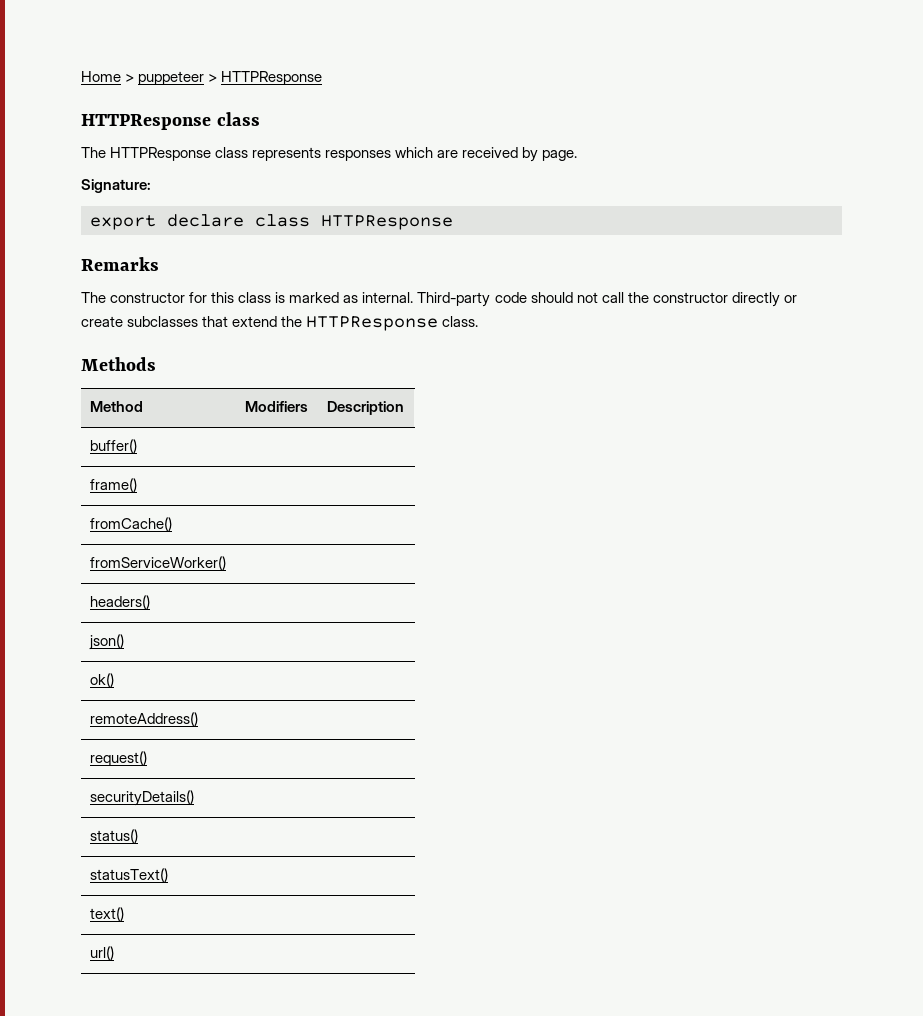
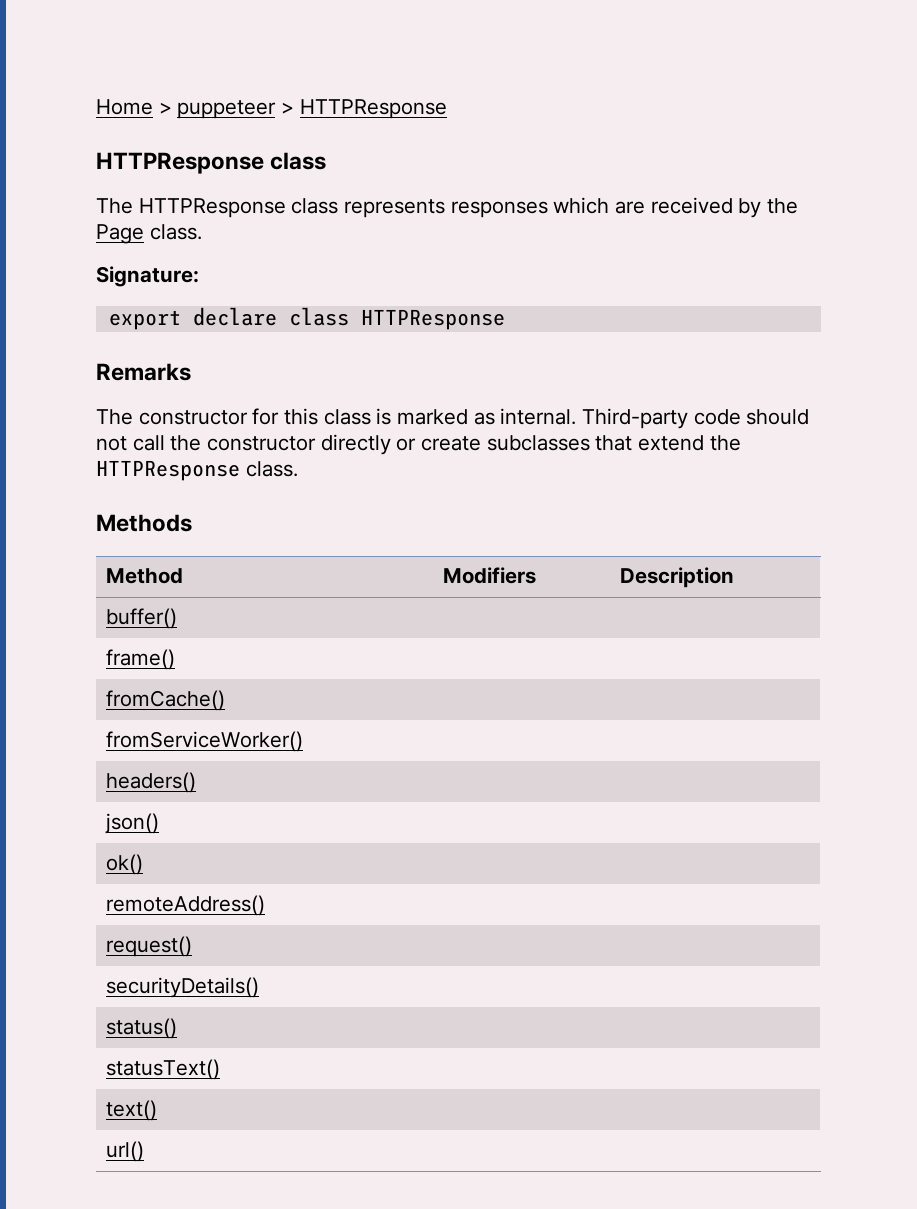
- The HTTPResponse class represents responses which are received by page.
+ The HTTPResponse class represents responses which are received by the Page class.

